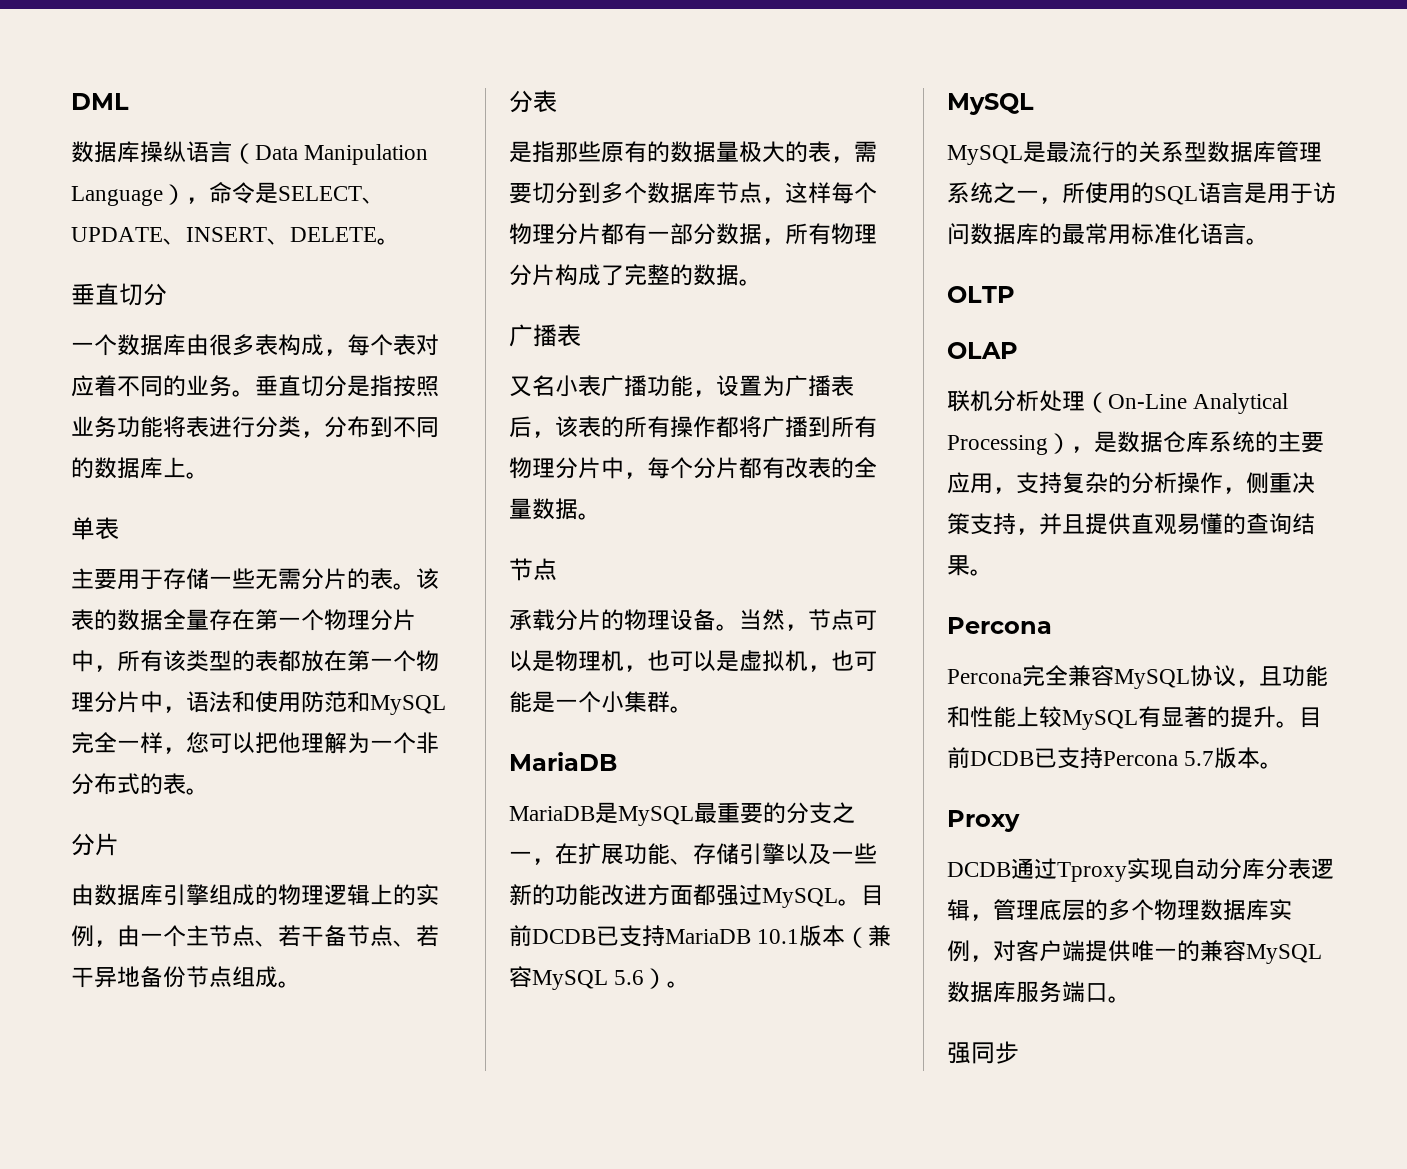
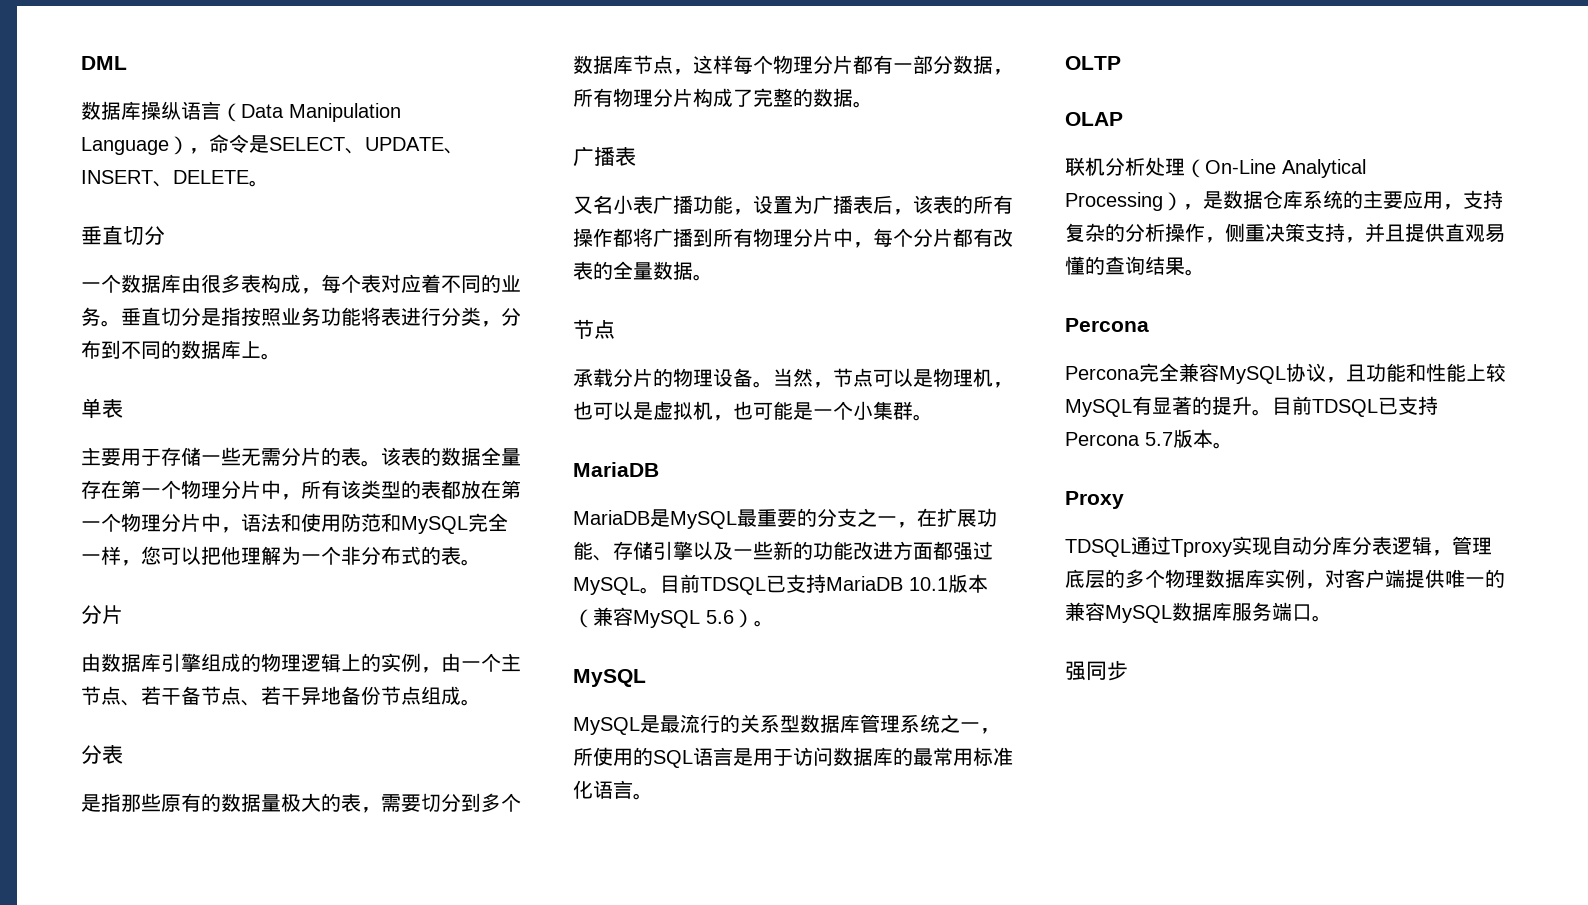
- 目前DCDB已支持MariaDB 10.1版本（兼容MySQL 5.6）。
+ 目前TDSQL已支持MariaDB 10.1版本（兼容MySQL 5.6）。
- 目前DCDB已支持Percona 5.7版本。
+ 目前TDSQL已支持Percona 5.7版本。
- DCDB通过Tproxy实现自动分库分表逻辑，管理底层的多个物理数据库实例，对客户端提供唯一的兼容MySQL数据库服务端口。
+ TDSQL通过Tproxy实现自动分库分表逻辑，管理底层的多个物理数据库实例，对客户端提供唯一的兼容MySQL数据库服务端口。

